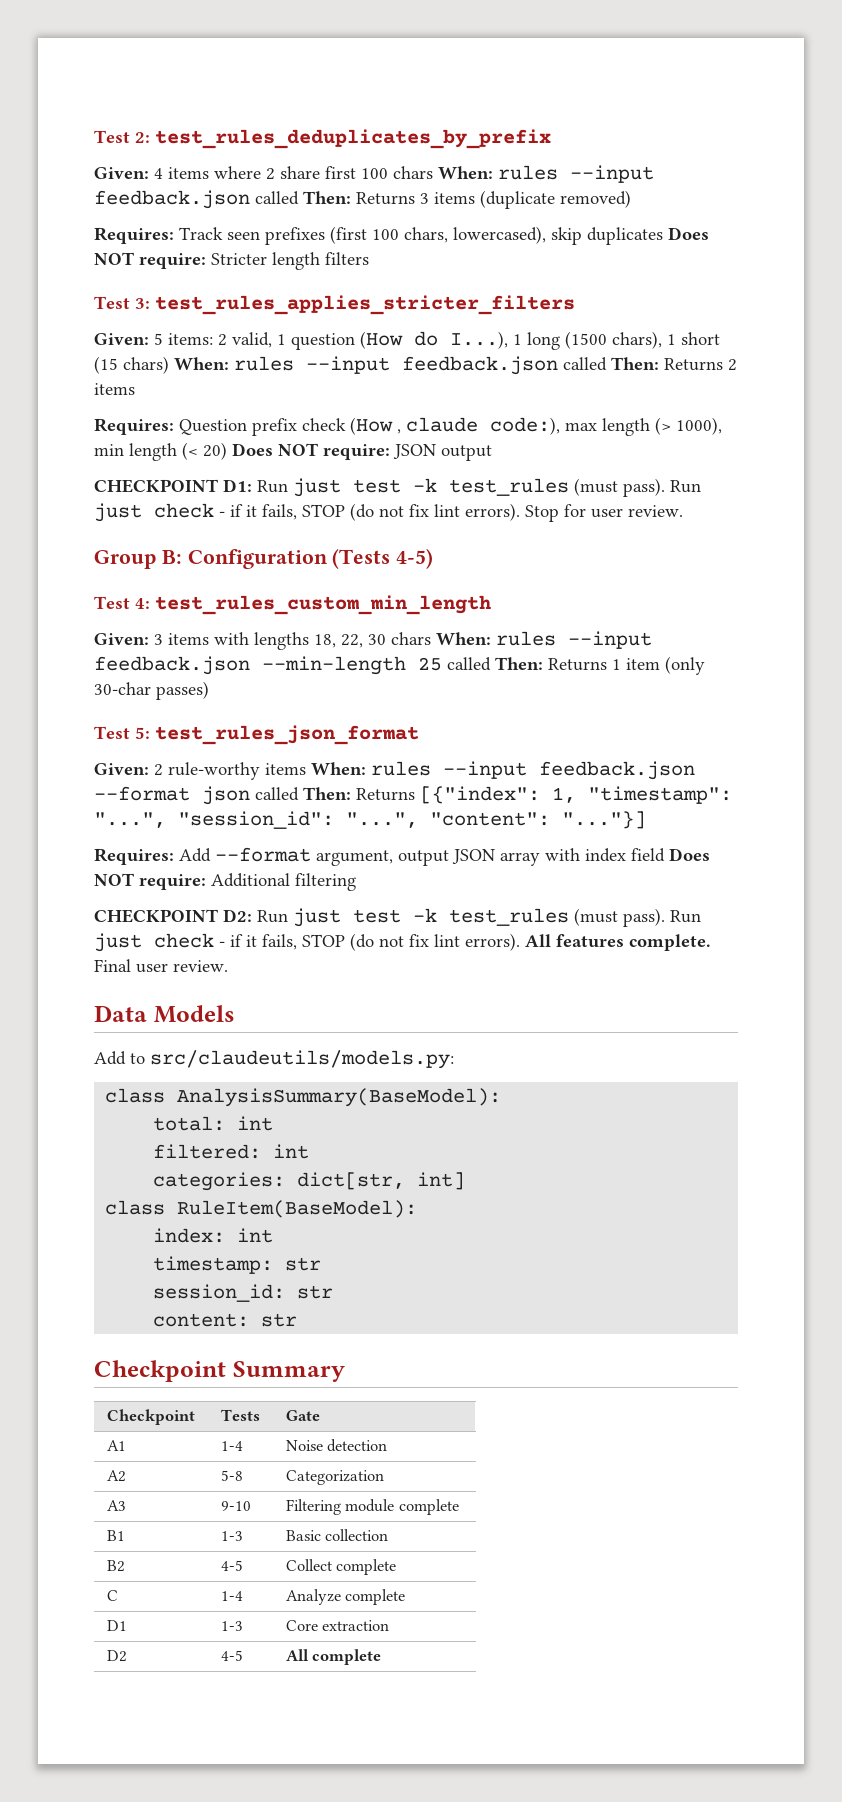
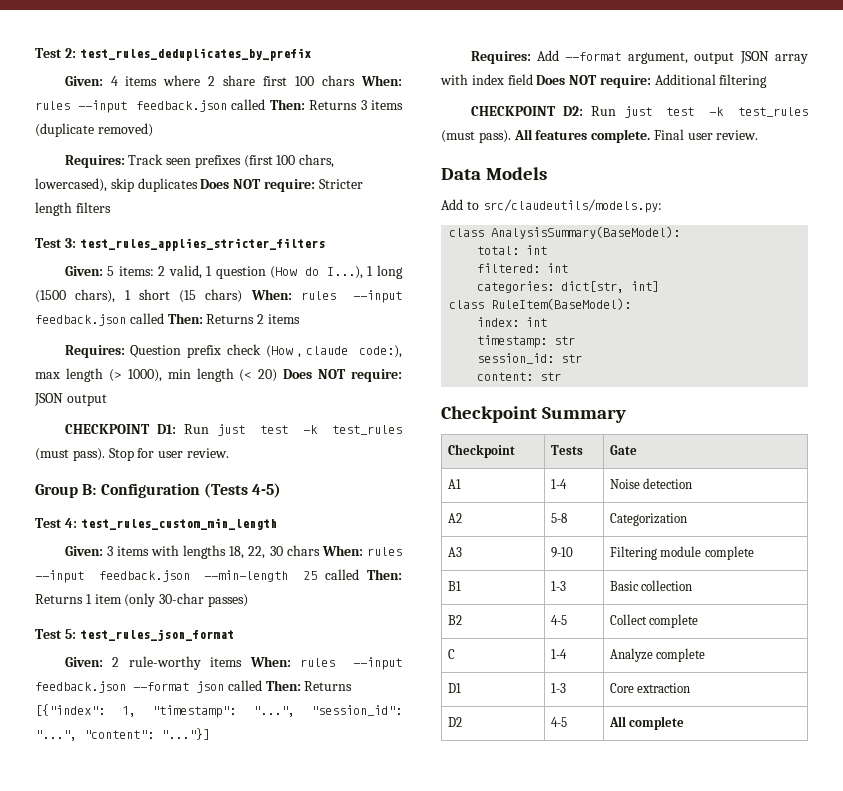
- CHECKPOINT D1: Run just test -k test_rules (must pass). Run just check - if it fails, STOP (do not fix lint errors).
+ CHECKPOINT D1: Run just test -k test_rules (must pass).
- CHECKPOINT D2: Run just test -k test_rules (must pass). Run just check - if it fails, STOP (do not fix lint errors).
+ CHECKPOINT D2: Run just test -k test_rules (must pass).

